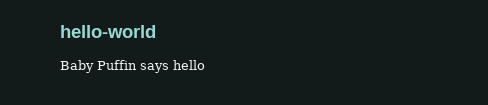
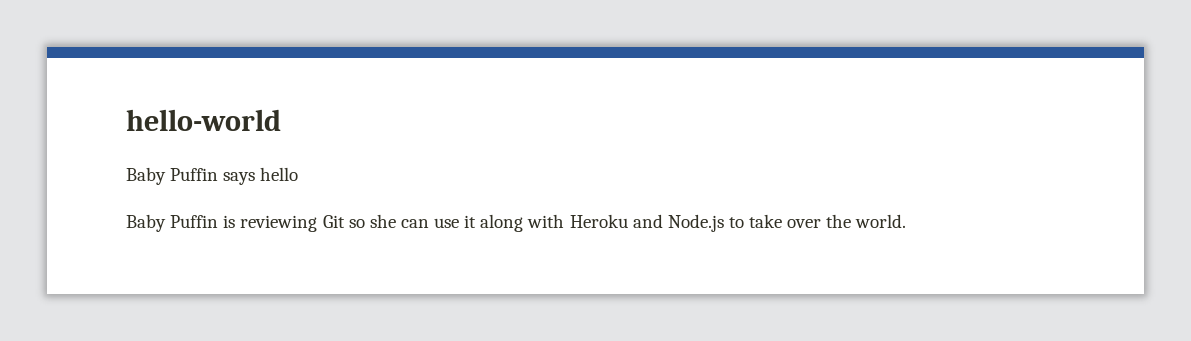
+ Baby Puffin is reviewing Git so she can use it along with Heroku and Node.js to take over the world.

